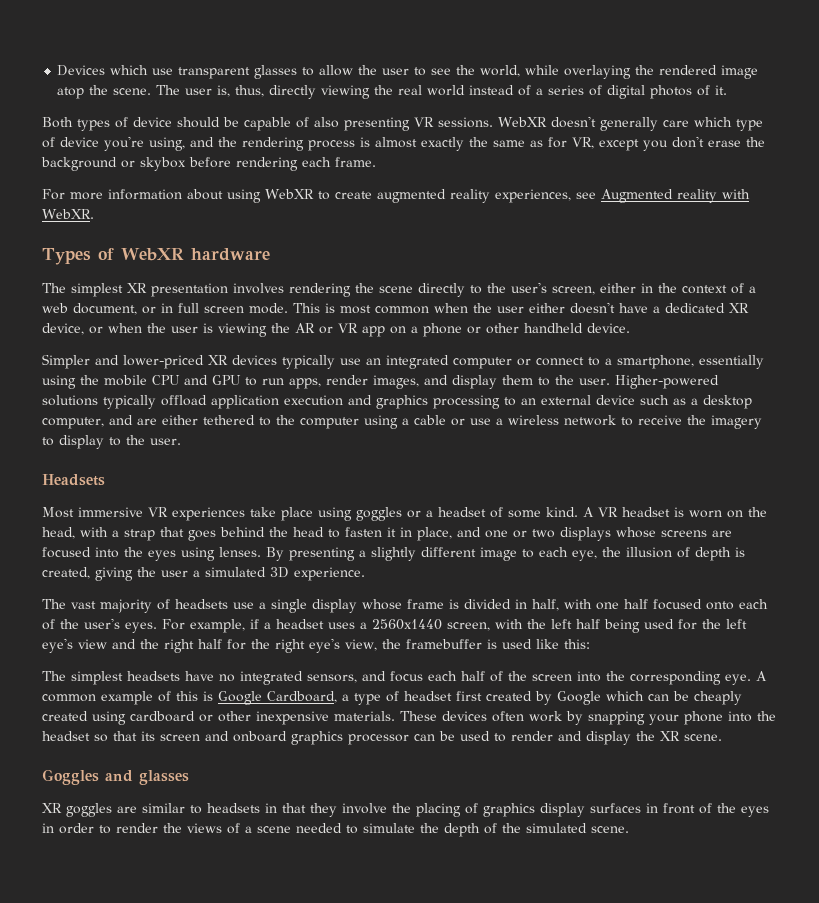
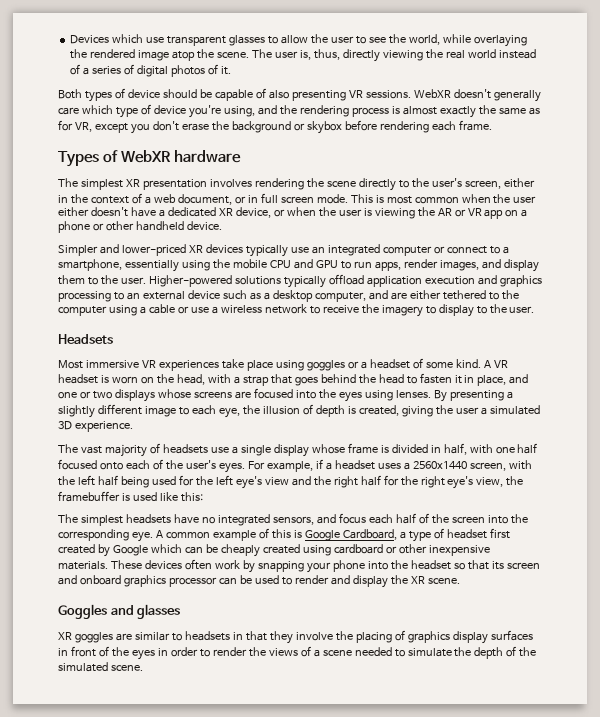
- For more information about using WebXR to create augmented reality experiences, see Augmented reality with WebXR.

